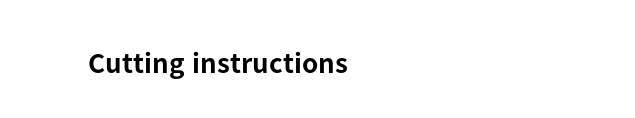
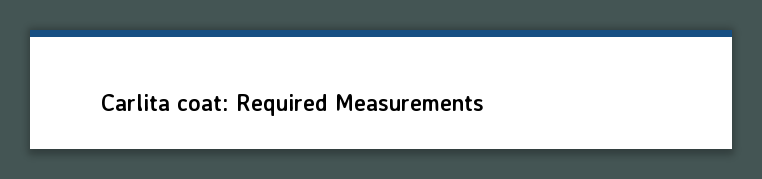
- Cutting instructions
+ Carlita coat: Required Measurements

